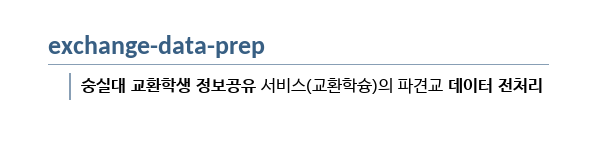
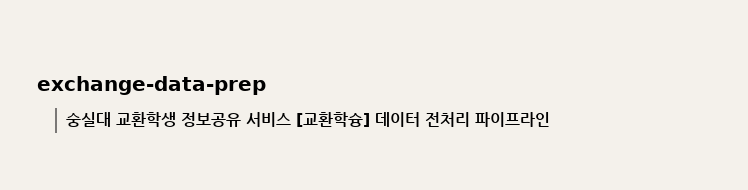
- 숭실대 교환학생 정보공유 서비스(교환학슝)의 파견교 데이터 전처리
+ 숭실대 교환학생 정보공유 서비스 [교환학슝] 데이터 전처리 파이프라인

